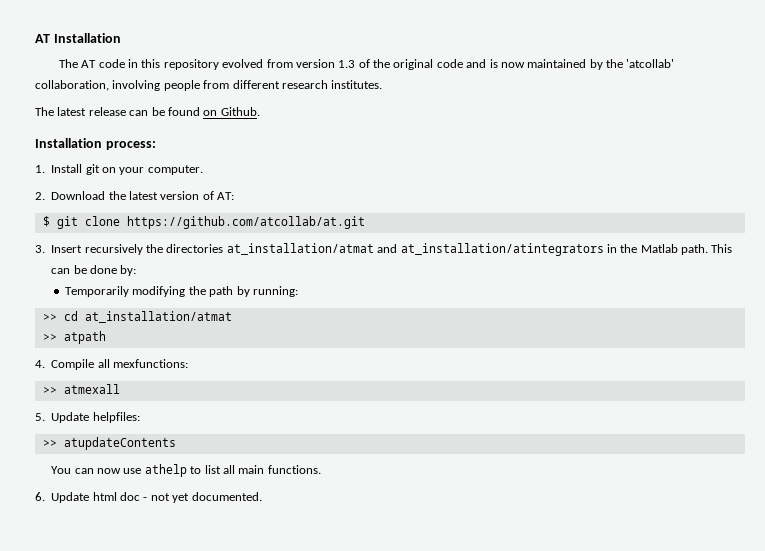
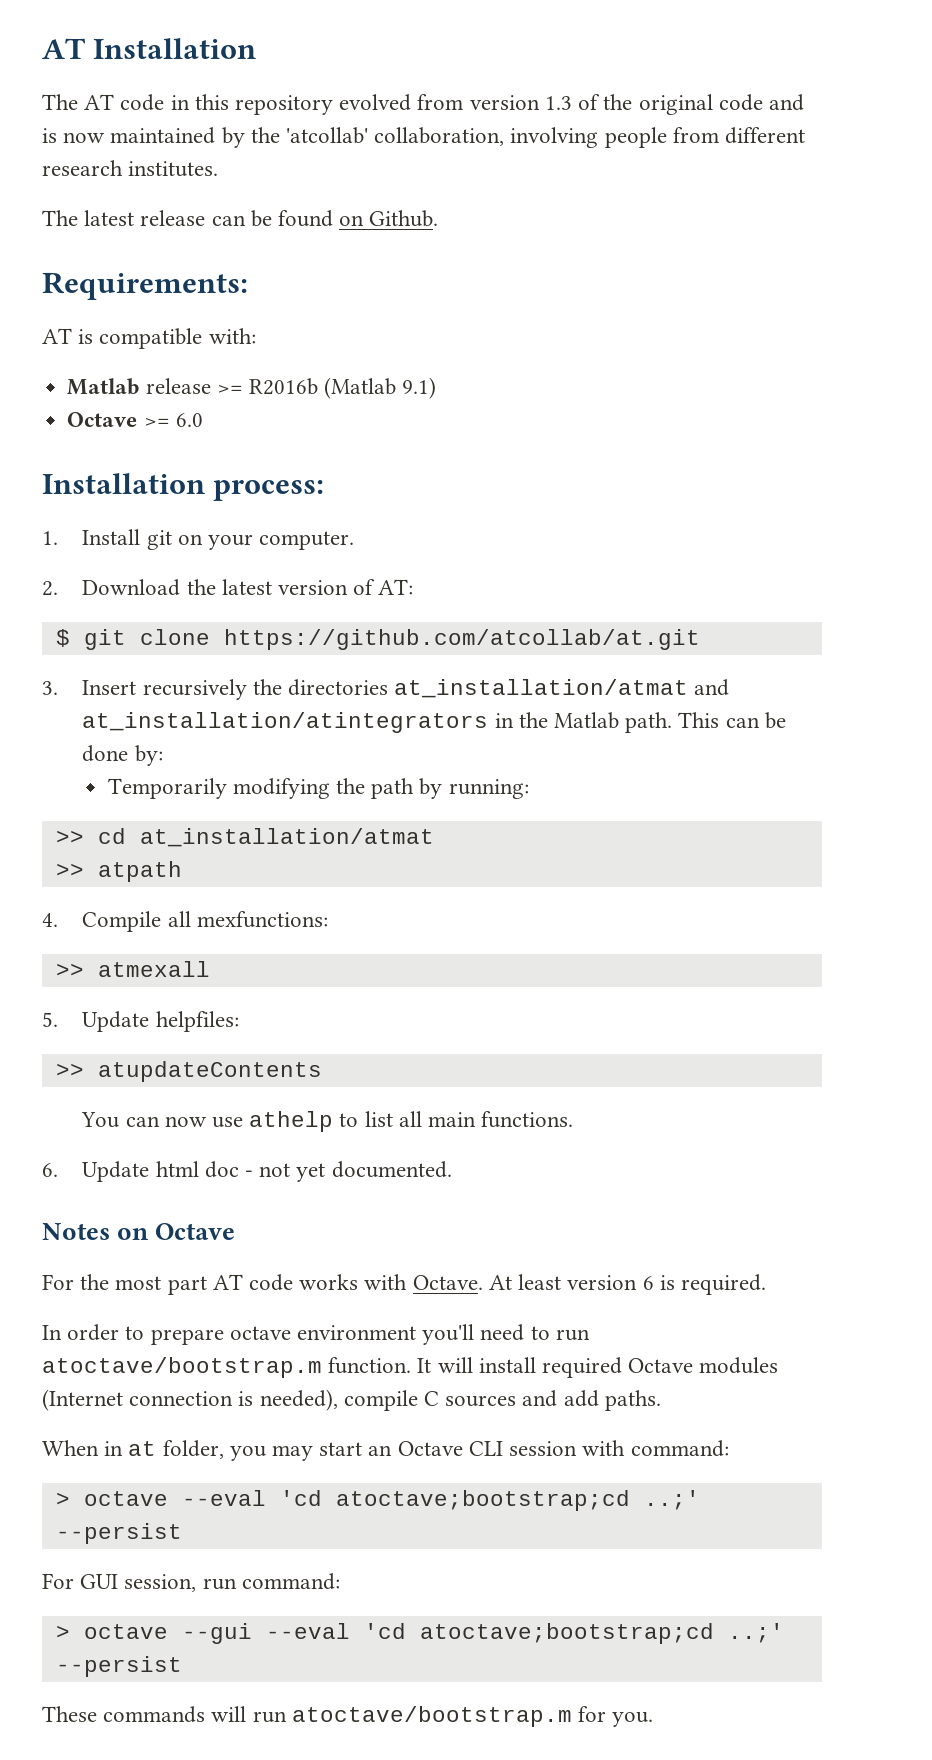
+ Requirements:
+ AT is compatible with:
+ Matlab release >= R2016b (Matlab 9.1)
+ Octave >= 6.0
+ Notes on Octave
+ For the most part AT code works with Octave. At least version 6 is required.
+ In order to prepare octave environment you'll need to run atoctave/bootstrap.m function. It will install required Octave modules (Internet connection is needed), compile C sources and add paths.
+ When in at folder, you may start an Octave CLI session with command:
+ > octave --eval 'cd atoctave;bootstrap;cd ..;' --persist
+ For GUI session, run command:
+ > octave --gui --eval 'cd atoctave;bootstrap;cd ..;' --persist
+ These commands will run atoctave/bootstrap.m for you.

